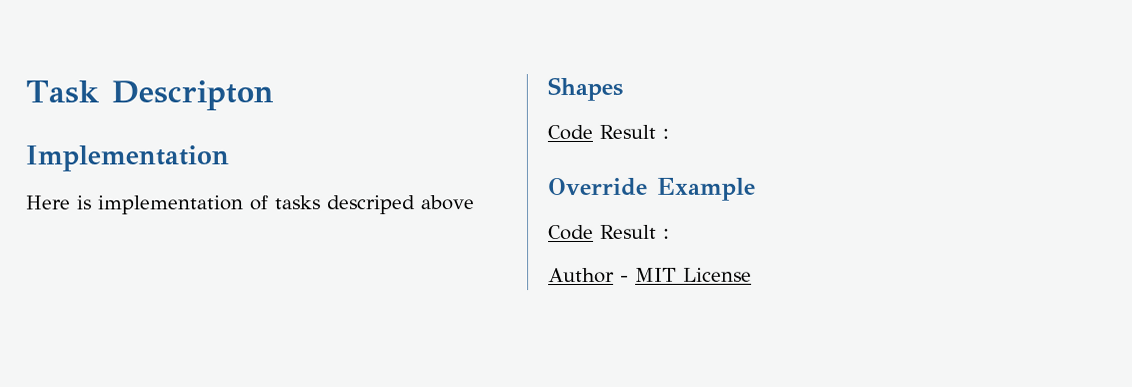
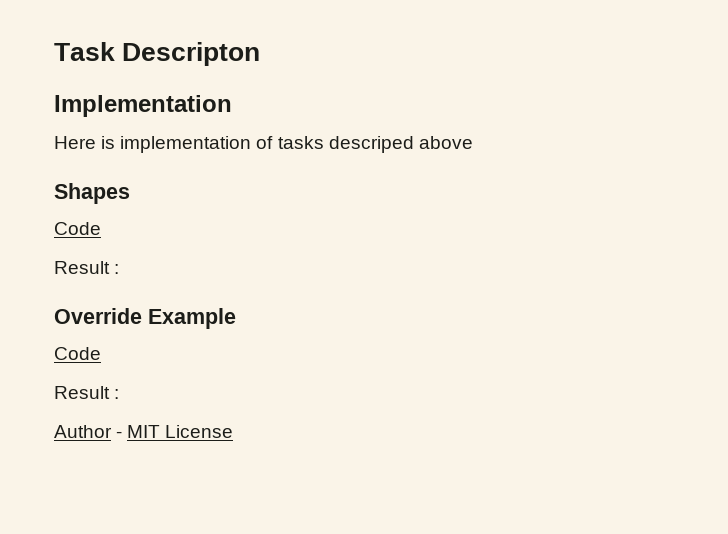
  Shapes
- Code Result :
+ Code
+ Result :
  Override Example
- Code Result :
+ Code
+ Result :

